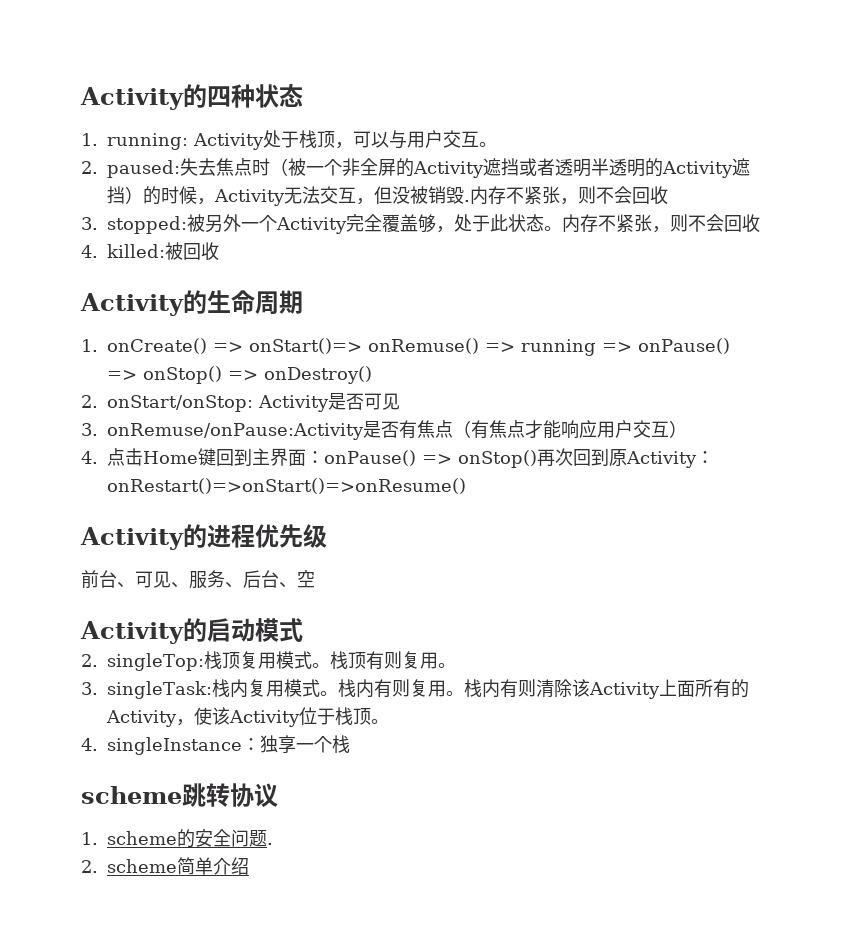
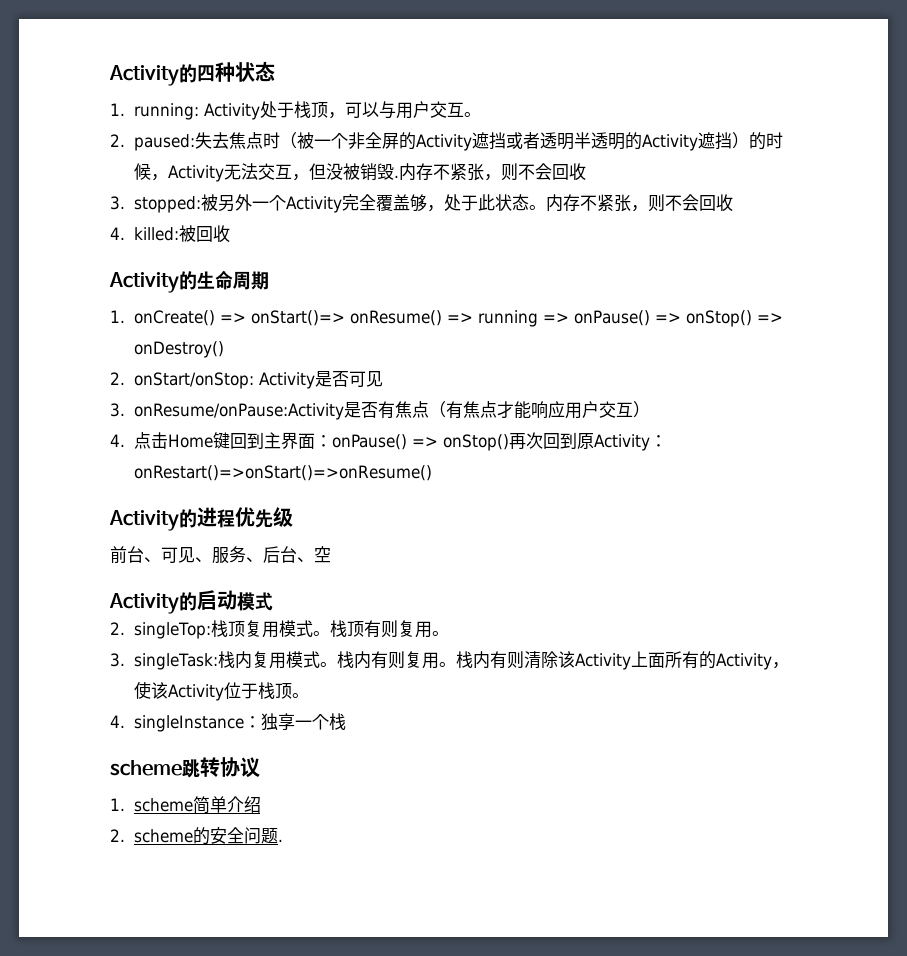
- 1. onCreate() => onStart()=> onRemuse() => running => onPause() => onStop() => onDestroy()
+ 1. onCreate() => onStart()=> onResume() => running => onPause() => onStop() => onDestroy()
- 3. onRemuse/onPause:Activity是否有焦点（有焦点才能响应用户交互）
+ 3. onResume/onPause:Activity是否有焦点（有焦点才能响应用户交互）
- 1. scheme的安全问题.
+ 1. scheme简单介绍
+ 2. scheme的安全问题.
- 2. scheme简单介绍

